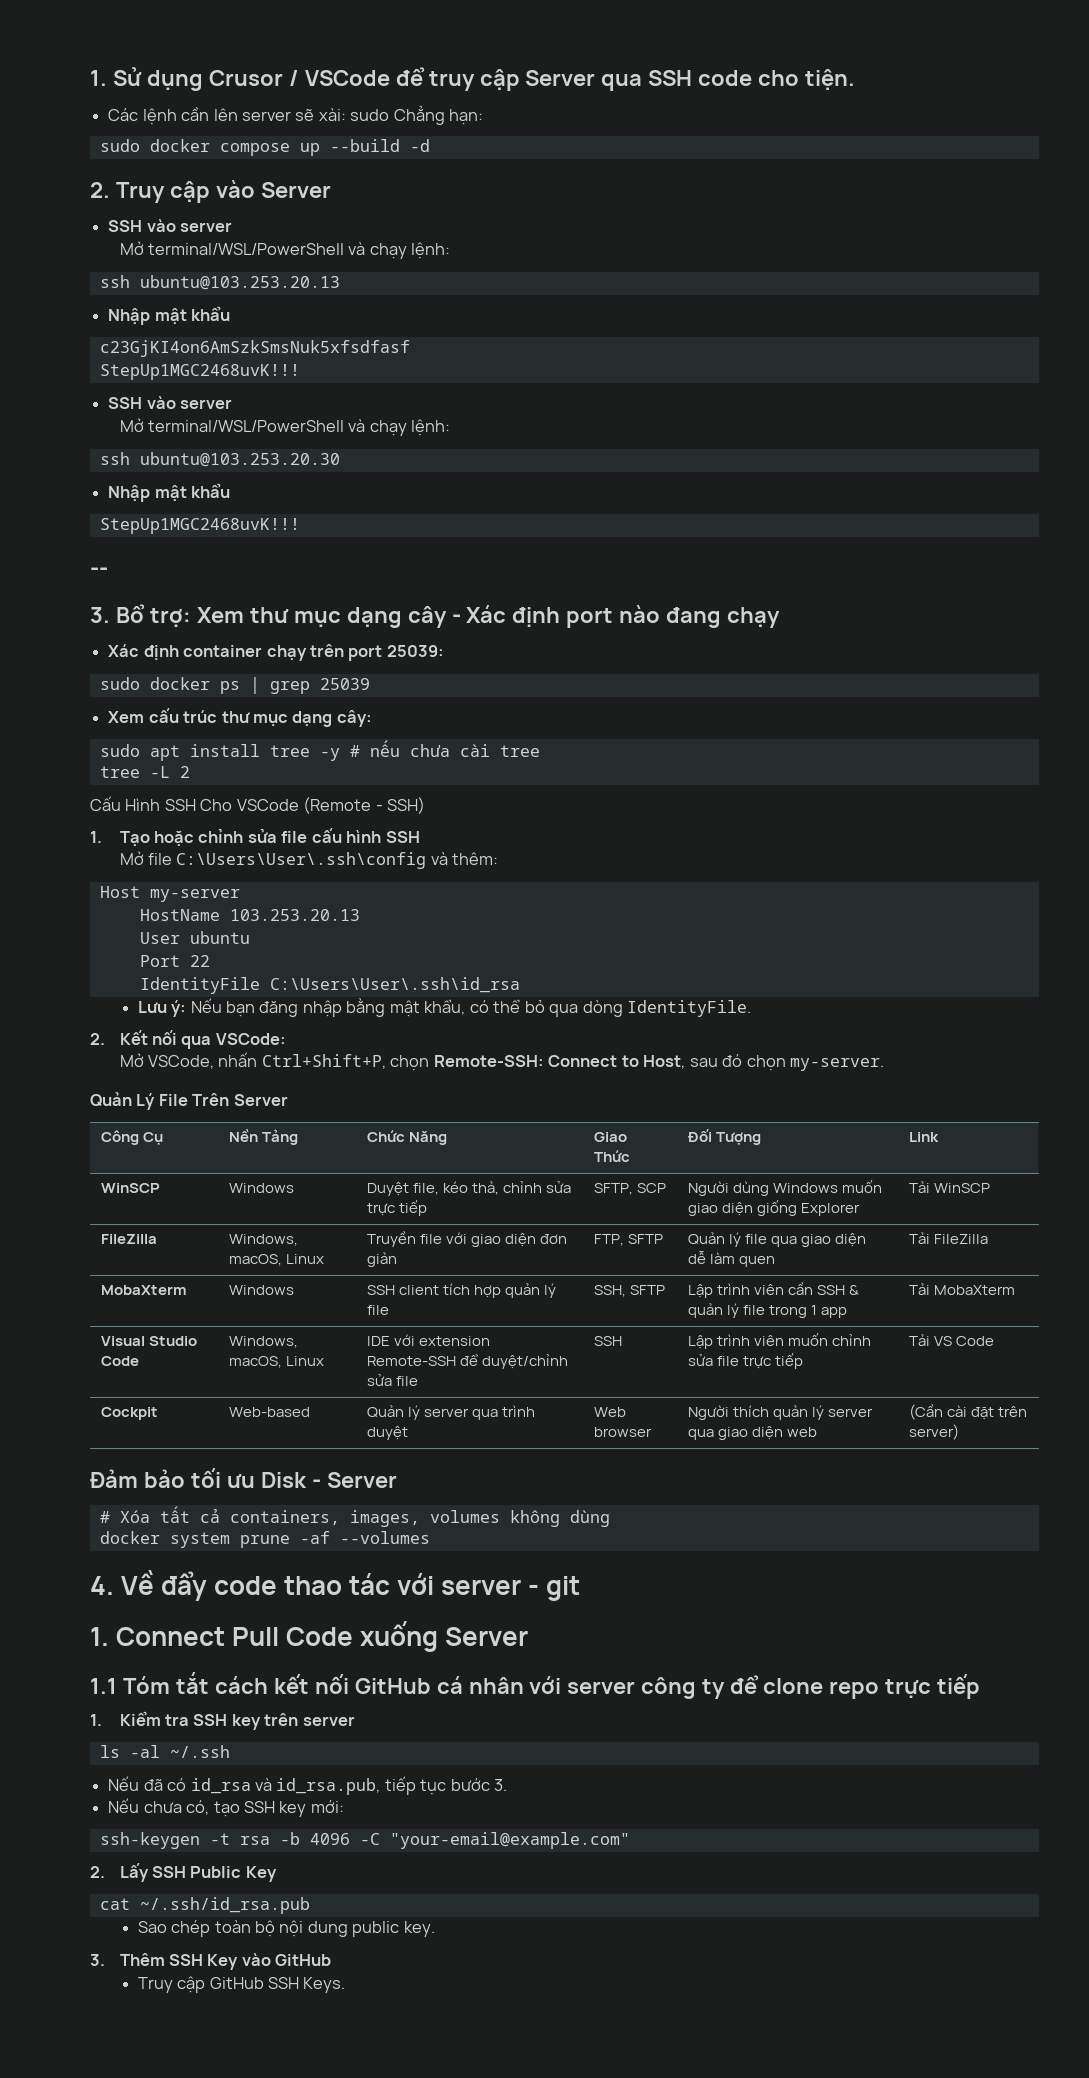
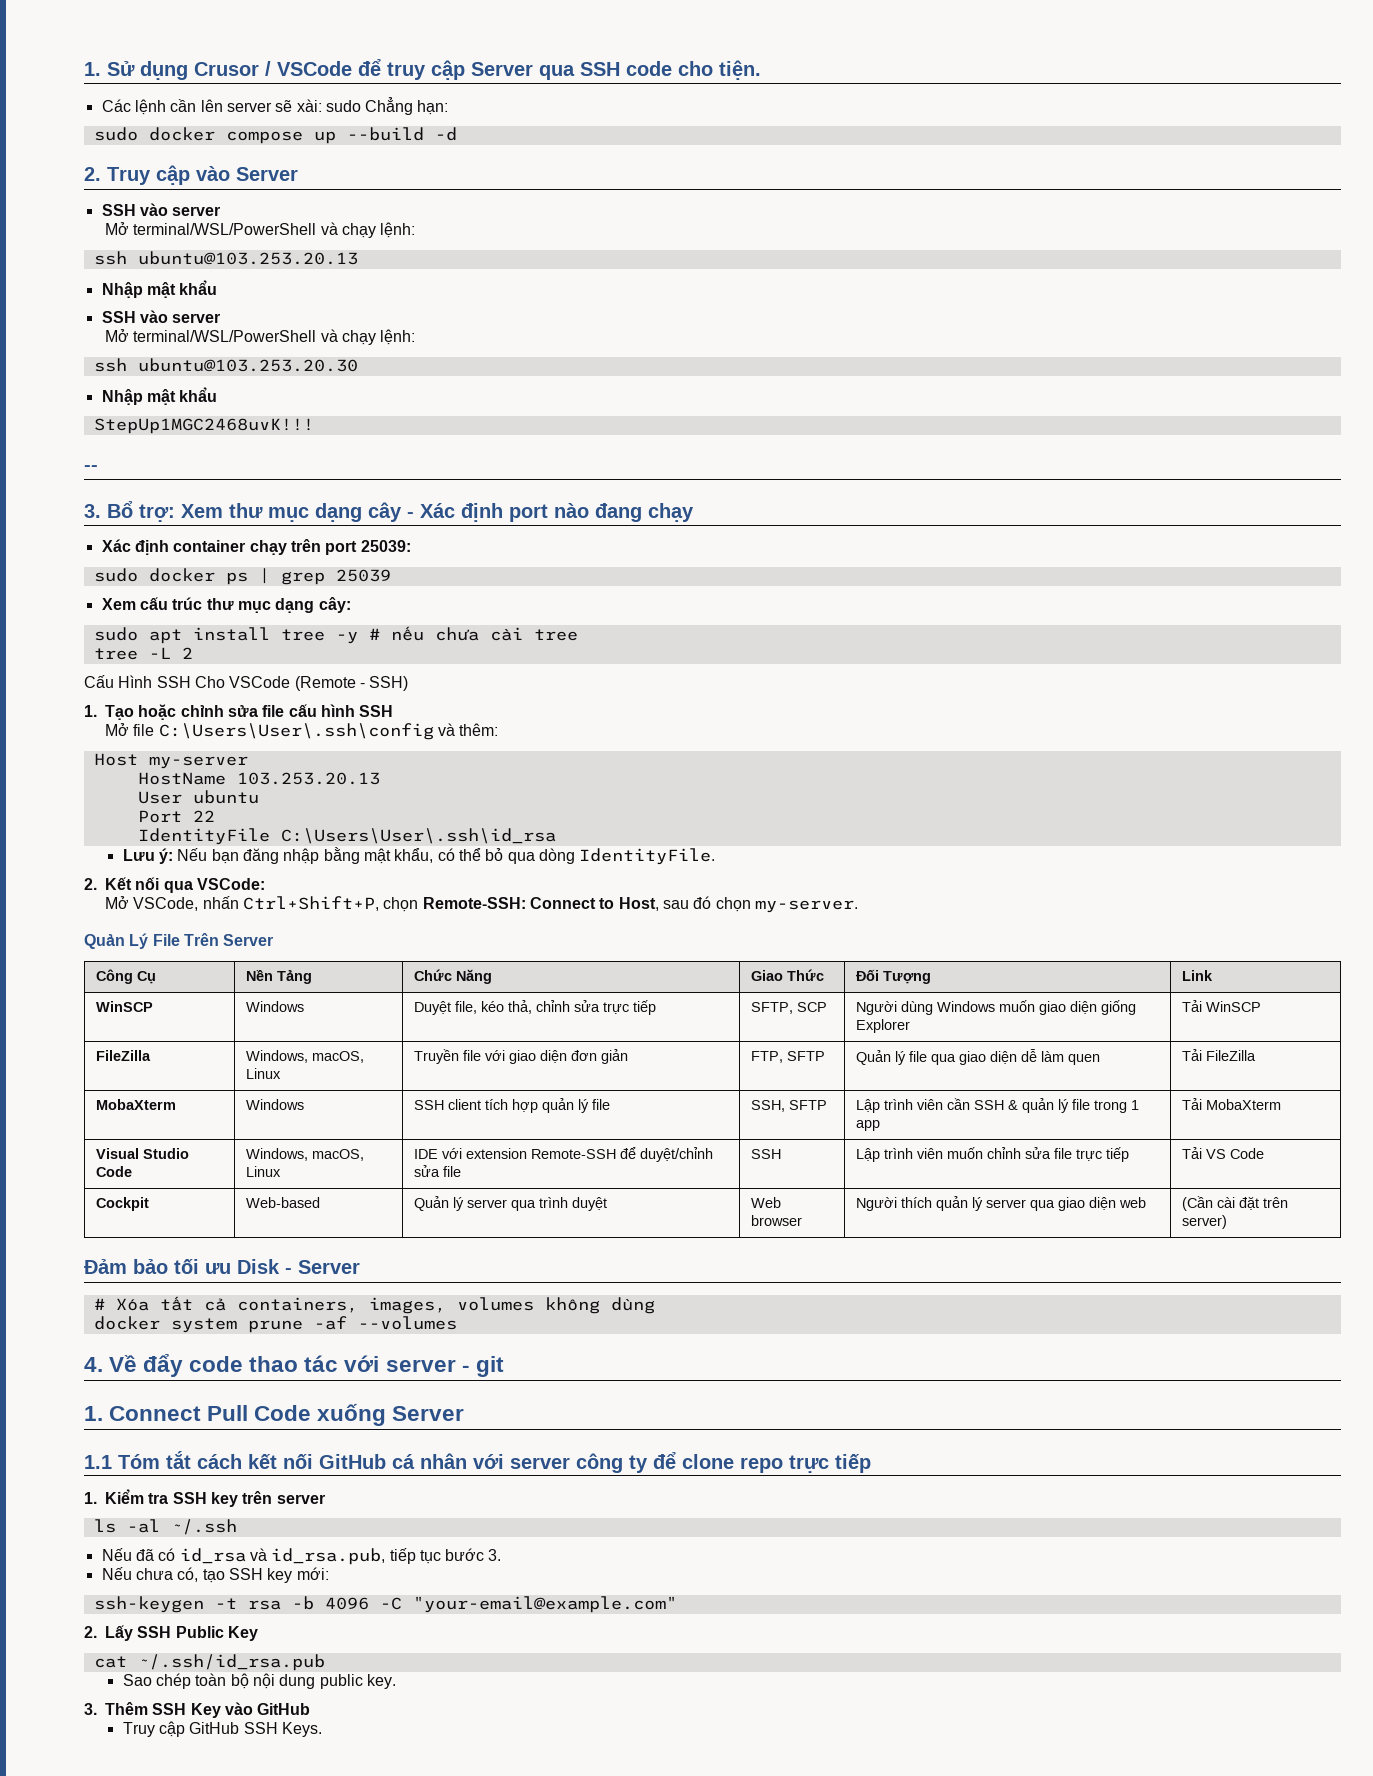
- c23GjKI4on6AmSzkSmsNuk5xfsdfasf
- StepUp1MGC2468uvK!!!

